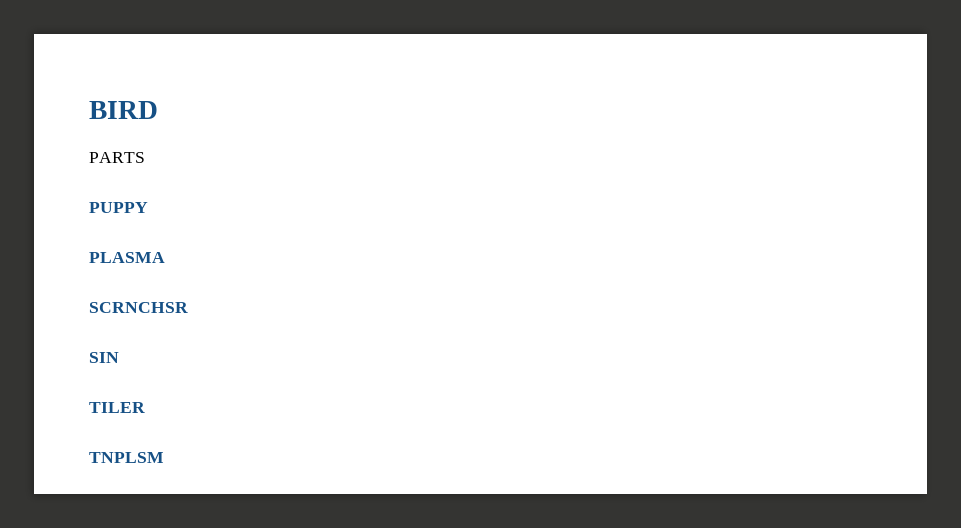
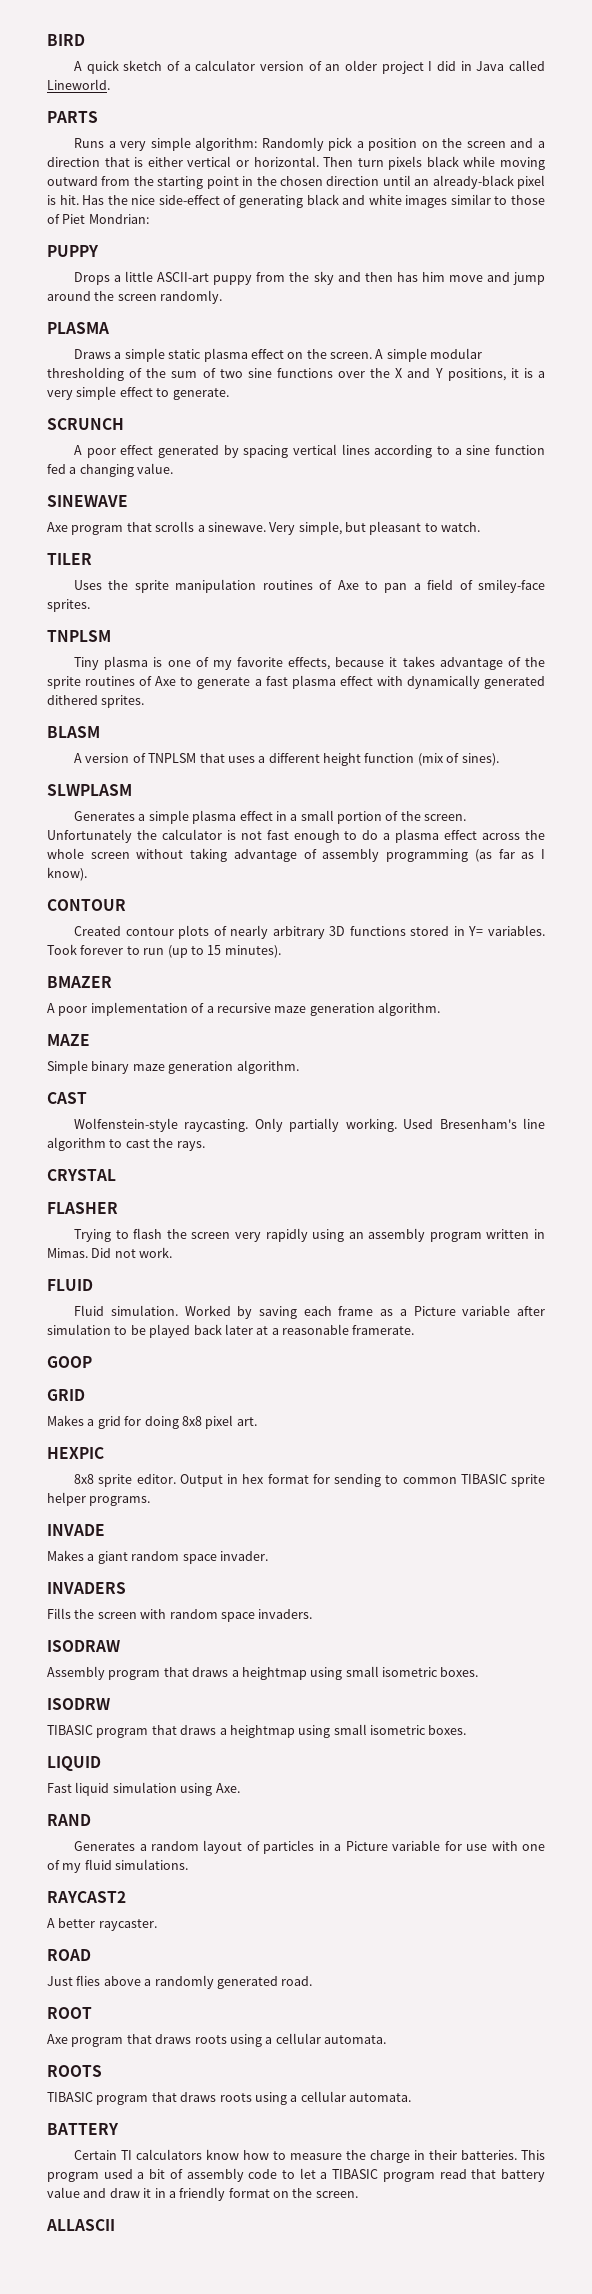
+ A quick sketch of a calculator version of an older project I did in Java called Lineworld.
  PARTS
+ Runs a very simple algorithm: Randomly pick a position on the screen and a direction that is either vertical or horizontal. Then turn pixels black while moving outward from the starting point in the chosen direction until an already-black pixel is hit. Has the nice side-effect of generating black and white images similar to those of Piet Mondrian:
  PUPPY
+ Drops a little ASCII-art puppy from the sky and then has him move and jump around the screen randomly.
  PLASMA
- SCRNCHSR
- SIN
+ Draws a simple static plasma effect on the screen. A simple modular thresholding of the sum of two sine functions over the X and Y positions, it is a very simple effect to generate.
+ SCRUNCH
+ A poor effect generated by spacing vertical lines according to a sine function fed a changing value.
+ SINEWAVE
+ Axe program that scrolls a sinewave. Very simple, but pleasant to watch.
  TILER
+ Uses the sprite manipulation routines of Axe to pan a field of smiley-face sprites.
  TNPLSM
+ Tiny plasma is one of my favorite effects, because it takes advantage of the sprite routines of Axe to generate a fast plasma effect with dynamically generated dithered sprites.
+ BLASM
+ A version of TNPLSM that uses a different height function (mix of sines).
+ SLWPLASM
+ Generates a simple plasma effect in a small portion of the screen. Unfortunately the calculator is not fast enough to do a plasma effect across the whole screen without taking advantage of assembly programming (as far as I know).
+ CONTOUR
+ Created contour plots of nearly arbitrary 3D functions stored in Y= variables. Took forever to run (up to 15 minutes).
+ BMAZER
+ A poor implementation of a recursive maze generation algorithm.
+ MAZE
+ Simple binary maze generation algorithm.
+ CAST
+ Wolfenstein-style raycasting. Only partially working. Used Bresenham's line algorithm to cast the rays.
+ CRYSTAL
+ FLASHER
+ Trying to flash the screen very rapidly using an assembly program written in Mimas. Did not work.
+ FLUID
+ Fluid simulation. Worked by saving each frame as a Picture variable after simulation to be played back later at a reasonable framerate.
+ GOOP
+ GRID
+ Makes a grid for doing 8x8 pixel art.
+ HEXPIC
+ 8x8 sprite editor. Output in hex format for sending to common TIBASIC sprite helper programs.
+ INVADE
+ Makes a giant random space invader.
+ INVADERS
+ Fills the screen with random space invaders.
+ ISODRAW
+ Assembly program that draws a heightmap using small isometric boxes.
+ ISODRW
+ TIBASIC program that draws a heightmap using small isometric boxes.
+ LIQUID
+ Fast liquid simulation using Axe.
+ RAND
+ Generates a random layout of particles in a Picture variable for use with one of my fluid simulations.
+ RAYCAST2
+ A better raycaster.
+ ROAD
+ Just flies above a randomly generated road.
+ ROOT
+ Axe program that draws roots using a cellular automata.
+ ROOTS
+ TIBASIC program that draws roots using a cellular automata.
+ BATTERY
+ Certain TI calculators know how to measure the charge in their batteries. This program used a bit of assembly code to let a TIBASIC program read that battery value and draw it in a friendly format on the screen.
+ ALLASCII

